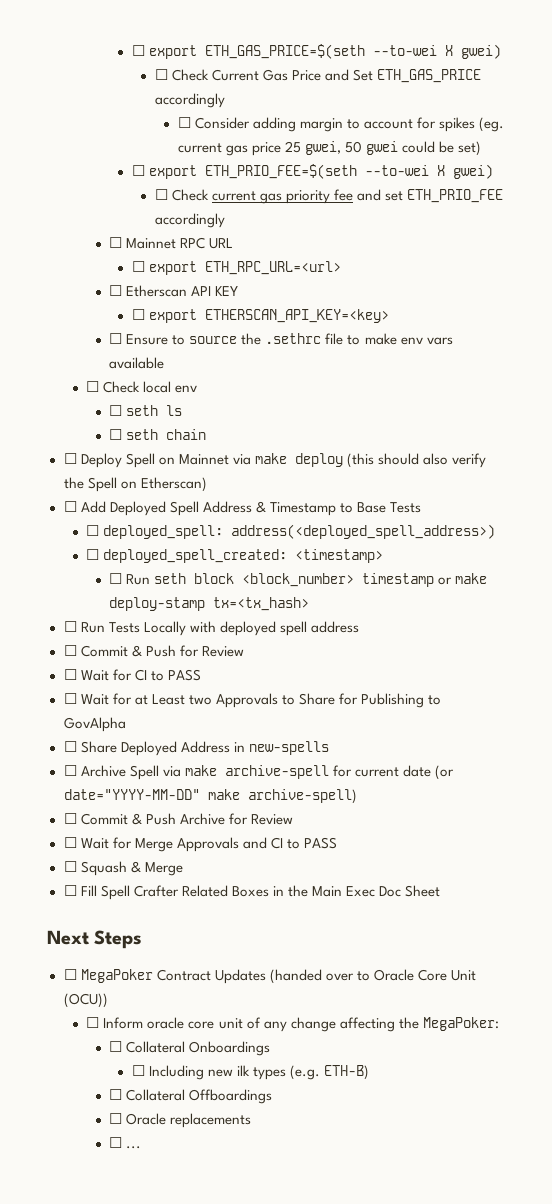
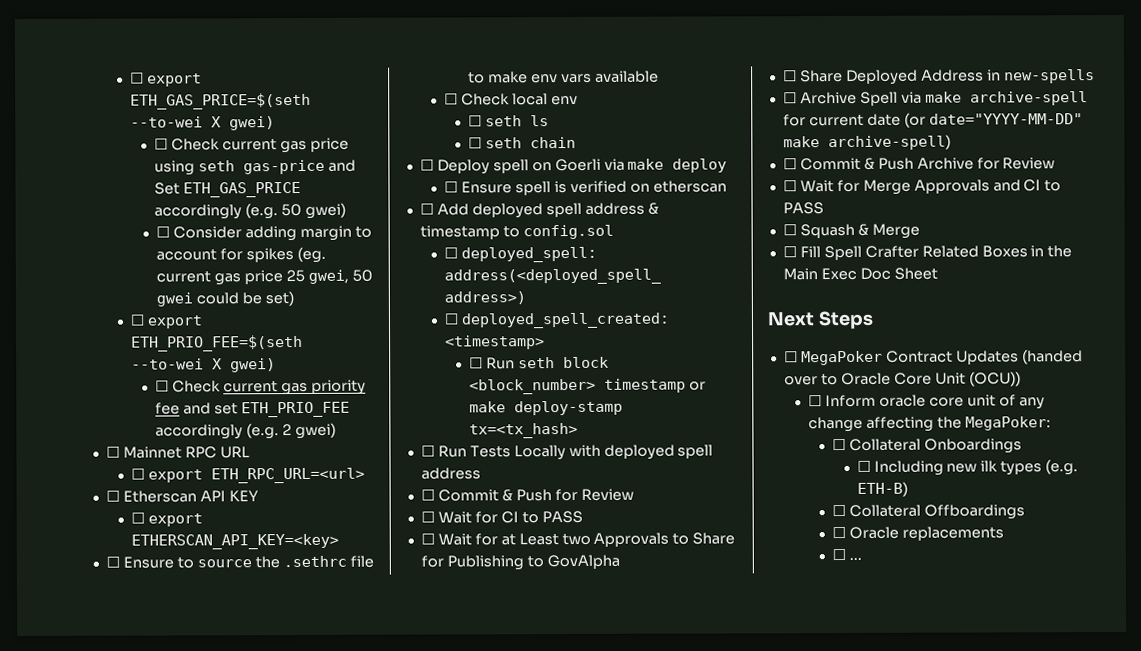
- ☐ Check Current Gas Price and Set ETH_GAS_PRICE accordingly
+ ☐ Check current gas price using seth gas-price and Set ETH_GAS_PRICE accordingly (e.g. 50 gwei)
- ☐ Check current gas priority fee and set ETH_PRIO_FEE accordingly
+ ☐ Check current gas priority fee and set ETH_PRIO_FEE accordingly (e.g. 2 gwei)
- ☐ Deploy Spell on Mainnet via make deploy (this should also verify the Spell on Etherscan)
- ☐ Add Deployed Spell Address & Timestamp to Base Tests
+ ☐ Deploy spell on Goerli via make deploy
+ ☐ Ensure spell is verified on etherscan
+ ☐ Add deployed spell address & timestamp to config.sol

